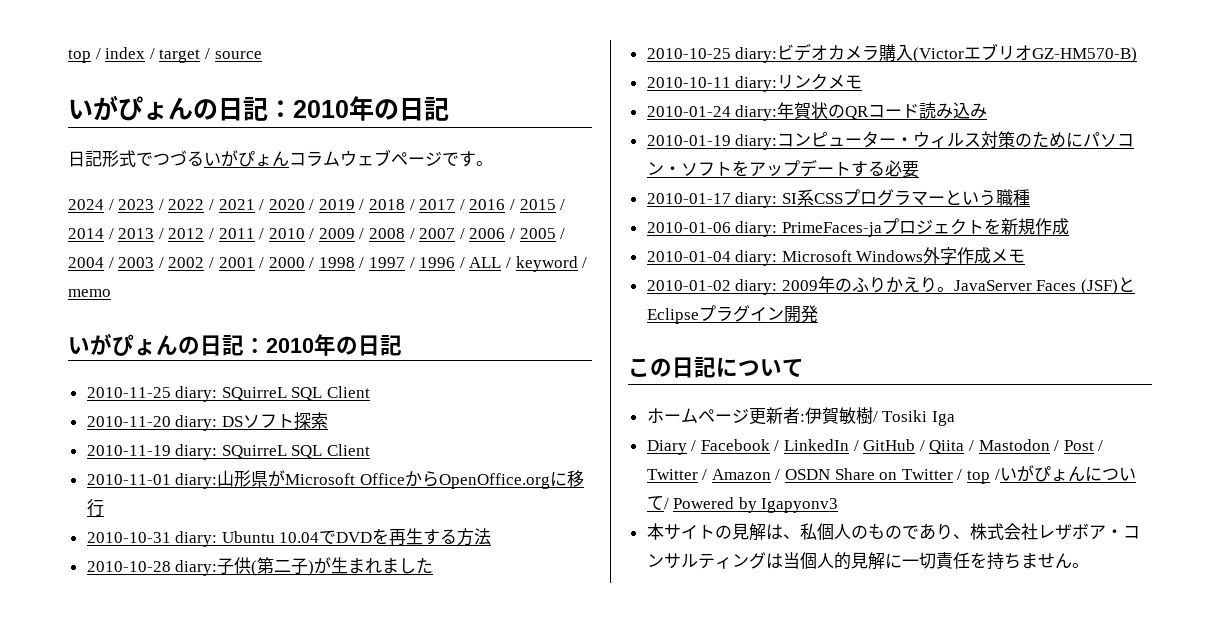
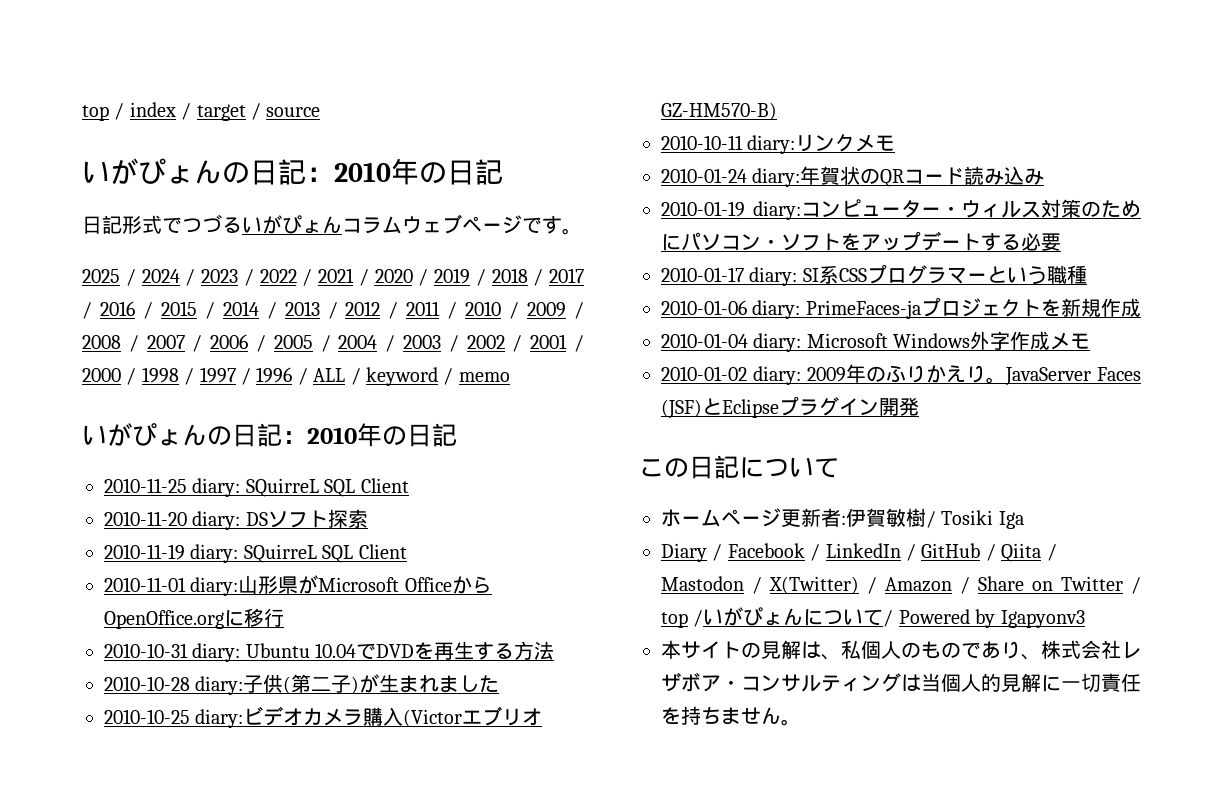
- 2024 / 2023 / 2022 / 2021 / 2020 / 2019 / 2018 / 2017 / 2016 / 2015 / 2014 / 2013 / 2012 / 2011 / 2010 / 2009 / 2008 / 2007 / 2006 / 2005 / 2004 / 2003 / 2002 / 2001 / 2000 / 1998 / 1997 / 1996 / ALL / keyword / memo
+ 2025 / 2024 / 2023 / 2022 / 2021 / 2020 / 2019 / 2018 / 2017 / 2016 / 2015 / 2014 / 2013 / 2012 / 2011 / 2010 / 2009 / 2008 / 2007 / 2006 / 2005 / 2004 / 2003 / 2002 / 2001 / 2000 / 1998 / 1997 / 1996 / ALL / keyword / memo
- Diary / Facebook / LinkedIn / GitHub / Qiita / Mastodon / Post / Twitter / Amazon / OSDN Share on Twitter / top /いがぴょんについて/ Powered by Igapyonv3
+ Diary / Facebook / LinkedIn / GitHub / Qiita / Mastodon / X(Twitter) / Amazon / Share on Twitter / top /いがぴょんについて/ Powered by Igapyonv3

